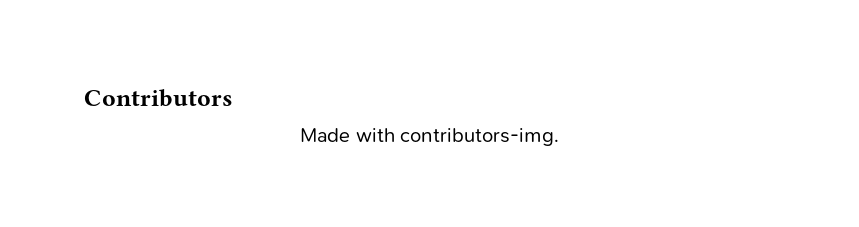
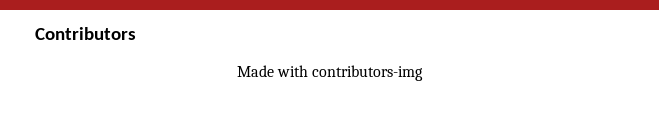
- Made with contributors-img.
+ Made with contributors-img

